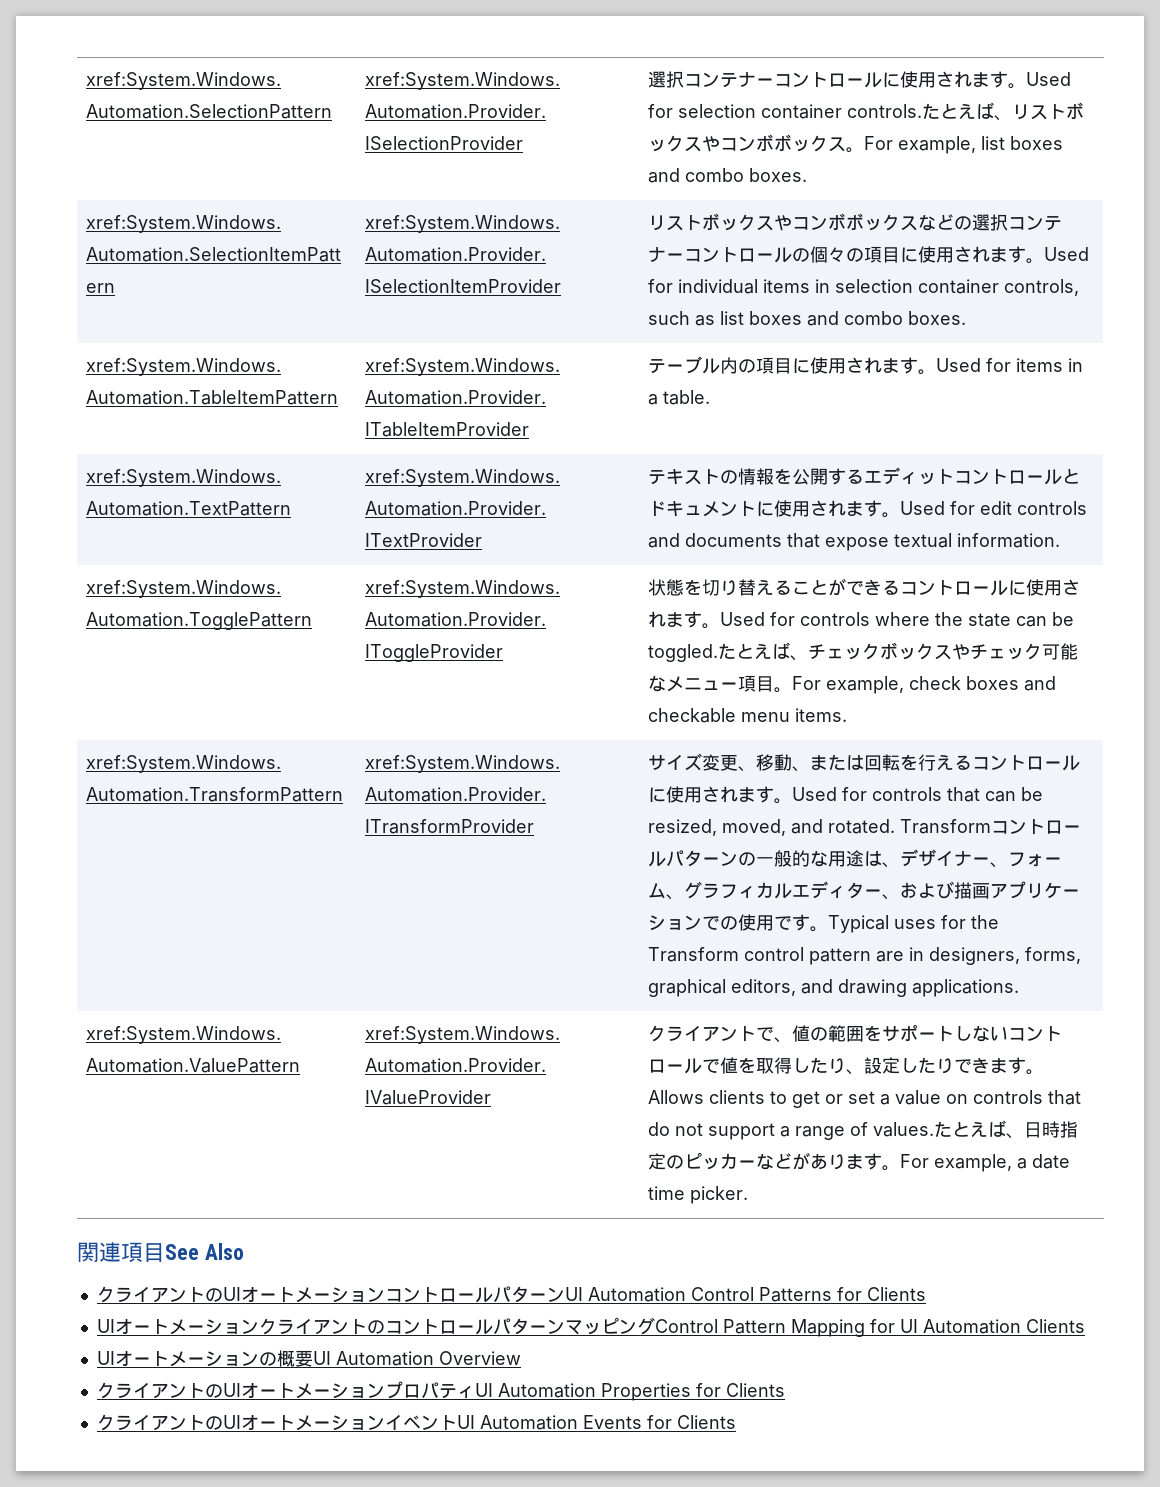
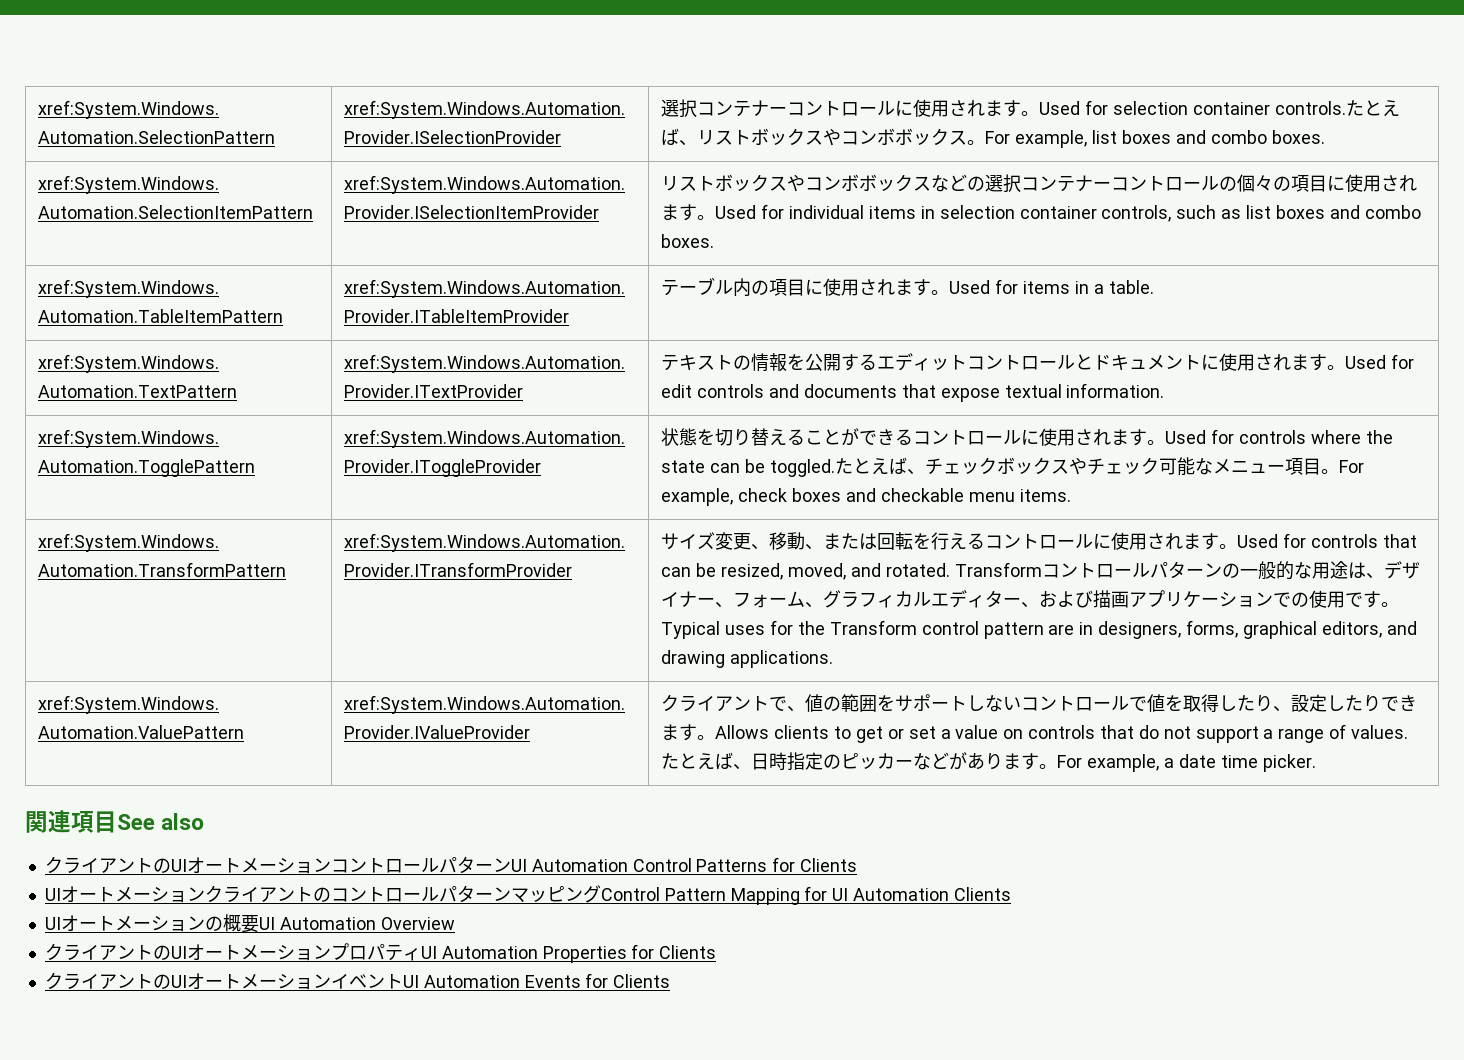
- 関連項目See Also
+ 関連項目See also

